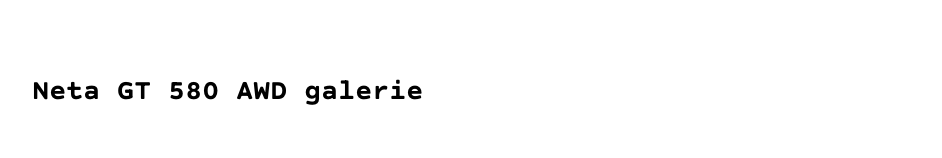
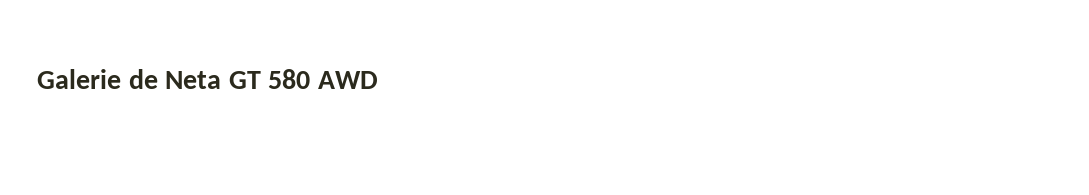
- Neta GT 580 AWD galerie
+ Galerie de Neta GT 580 AWD

